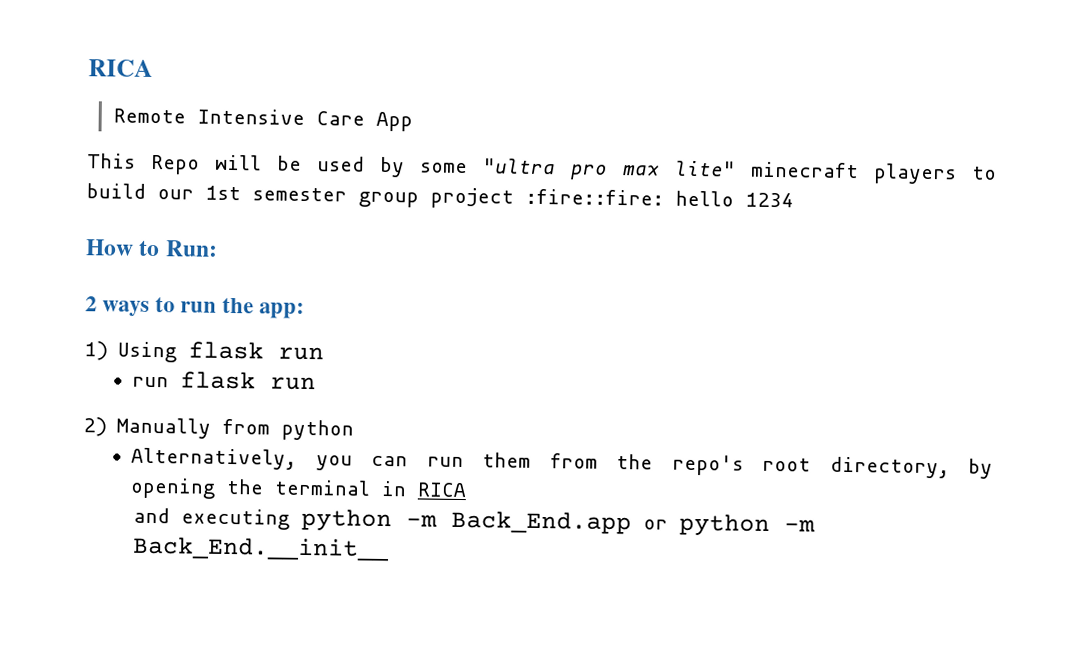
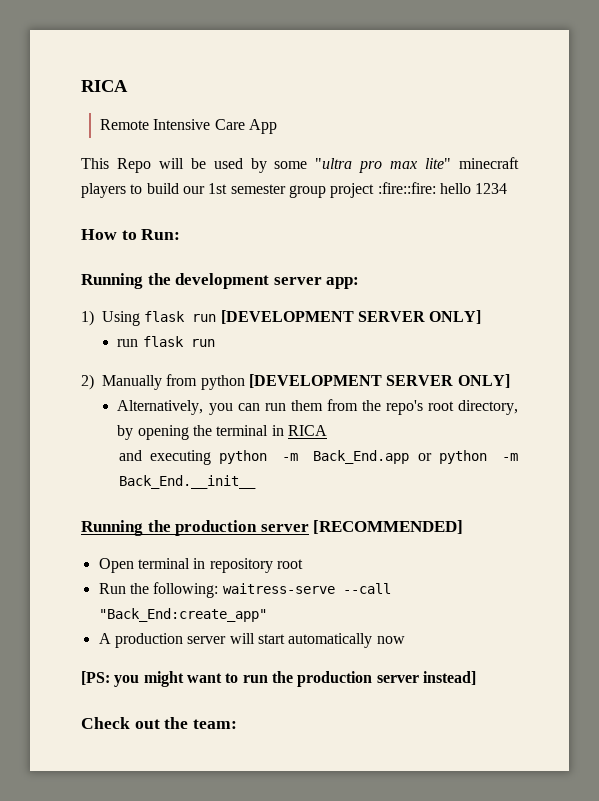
- 2 ways to run the app:
+ Running the development server app:
- 1) Using flask run
+ 1) Using flask run [DEVELOPMENT SERVER ONLY]
- 2) Manually from python
+ 2) Manually from python [DEVELOPMENT SERVER ONLY]
+ Running the production server [RECOMMENDED]
+ Open terminal in repository root
+ Run the following: waitress-serve --call "Back_End:create_app"
+ A production server will start automatically now
+ [PS: you might want to run the production server instead]
+ Check out the team:

